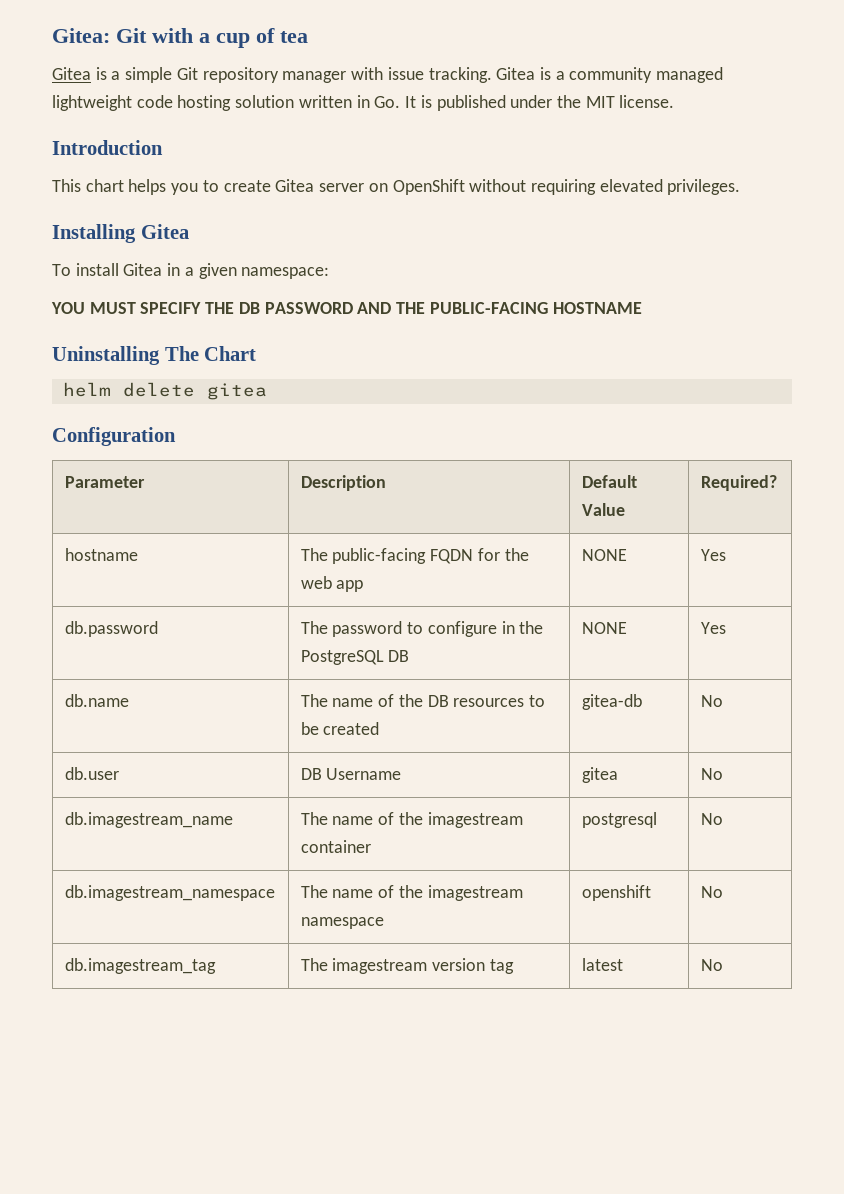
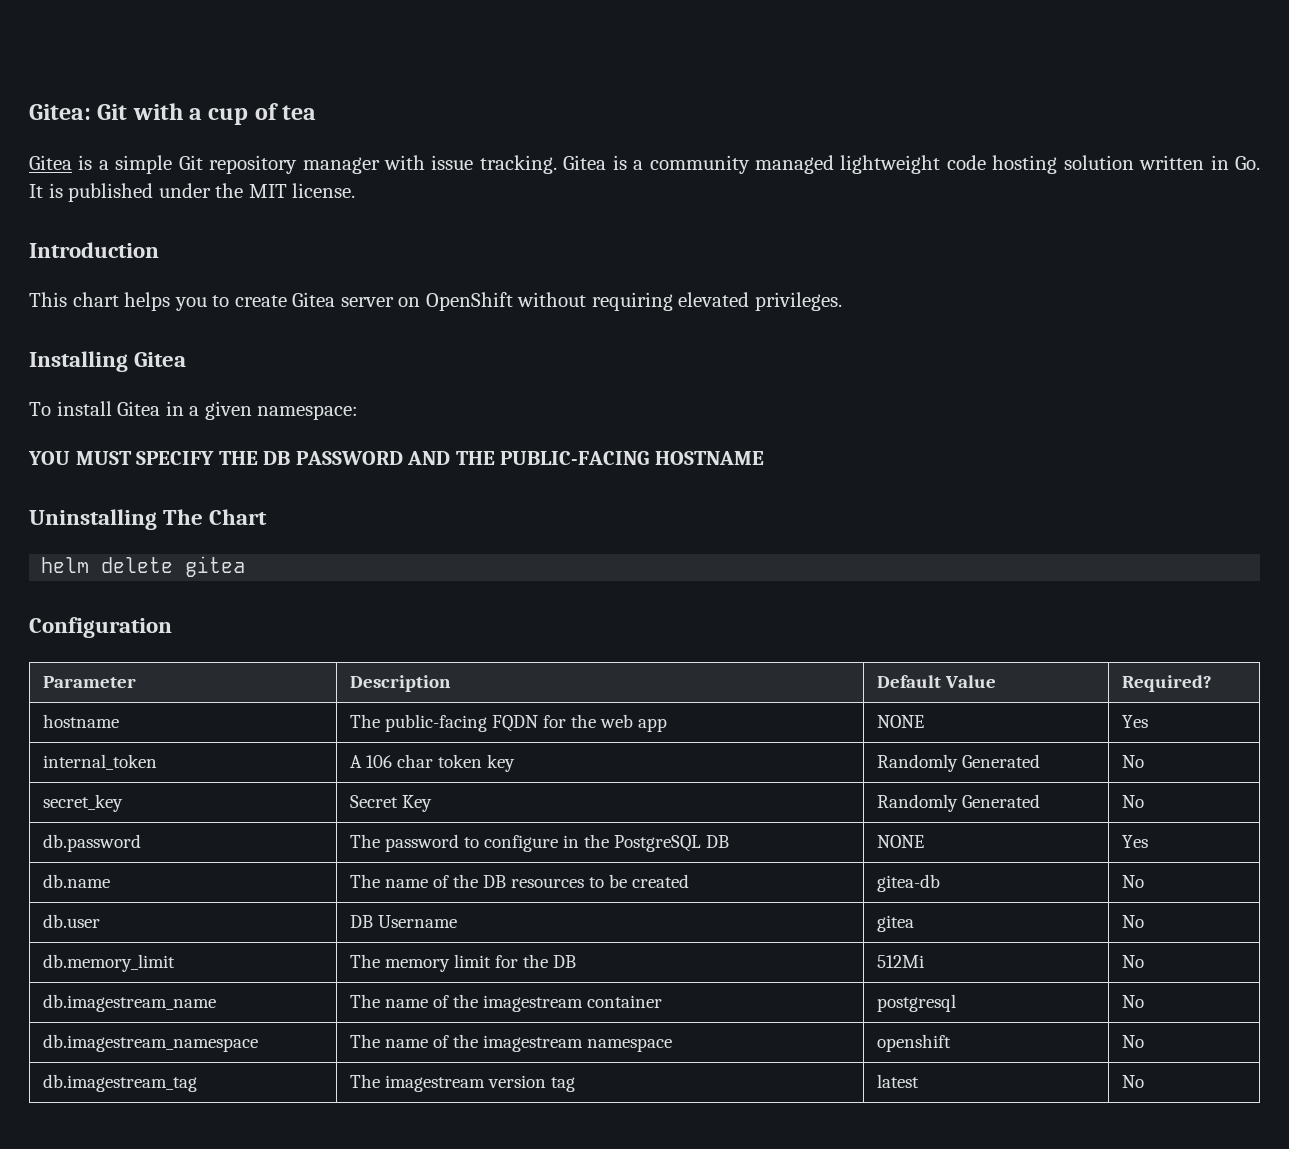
+ internal_token | A 106 char token key | Randomly Generated | No
+ secret_key | Secret Key | Randomly Generated | No
+ db.memory_limit | The memory limit for the DB | 512Mi | No

